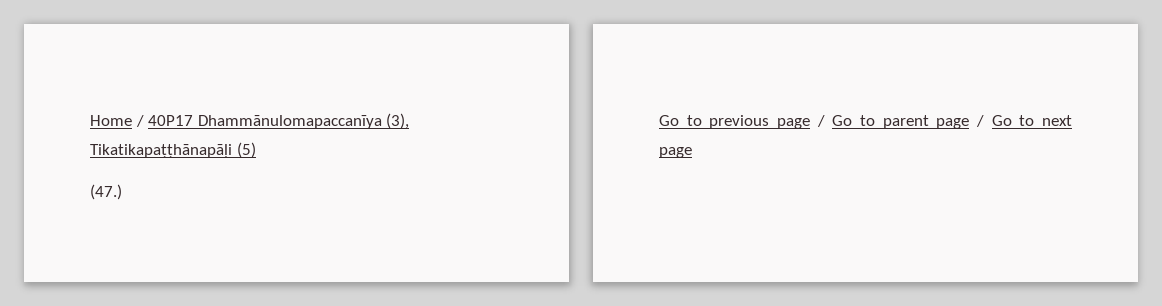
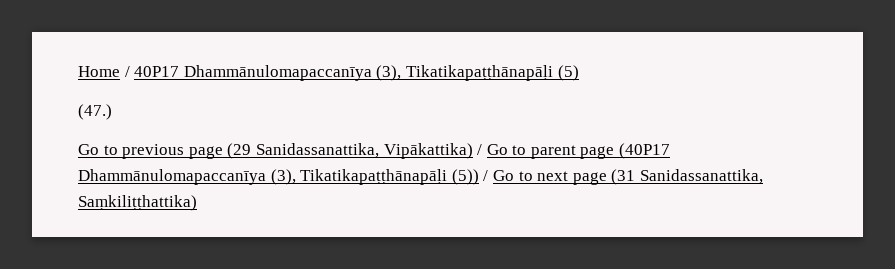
- Go to previous page / Go to parent page / Go to next page
+ Go to previous page (29 Sanidassanattika, Vipākattika) / Go to parent page (40P17 Dhammānulomapaccanīya (3), Tikatikapaṭṭhānapāḷi (5)) / Go to next page (31 Sanidassanattika, Saṃkiliṭṭhattika)

